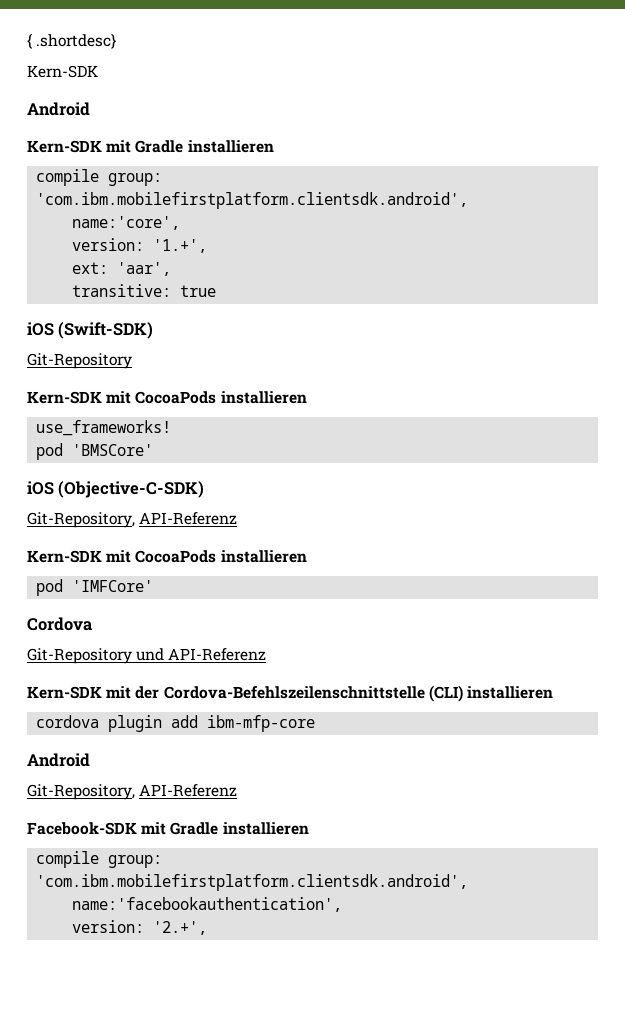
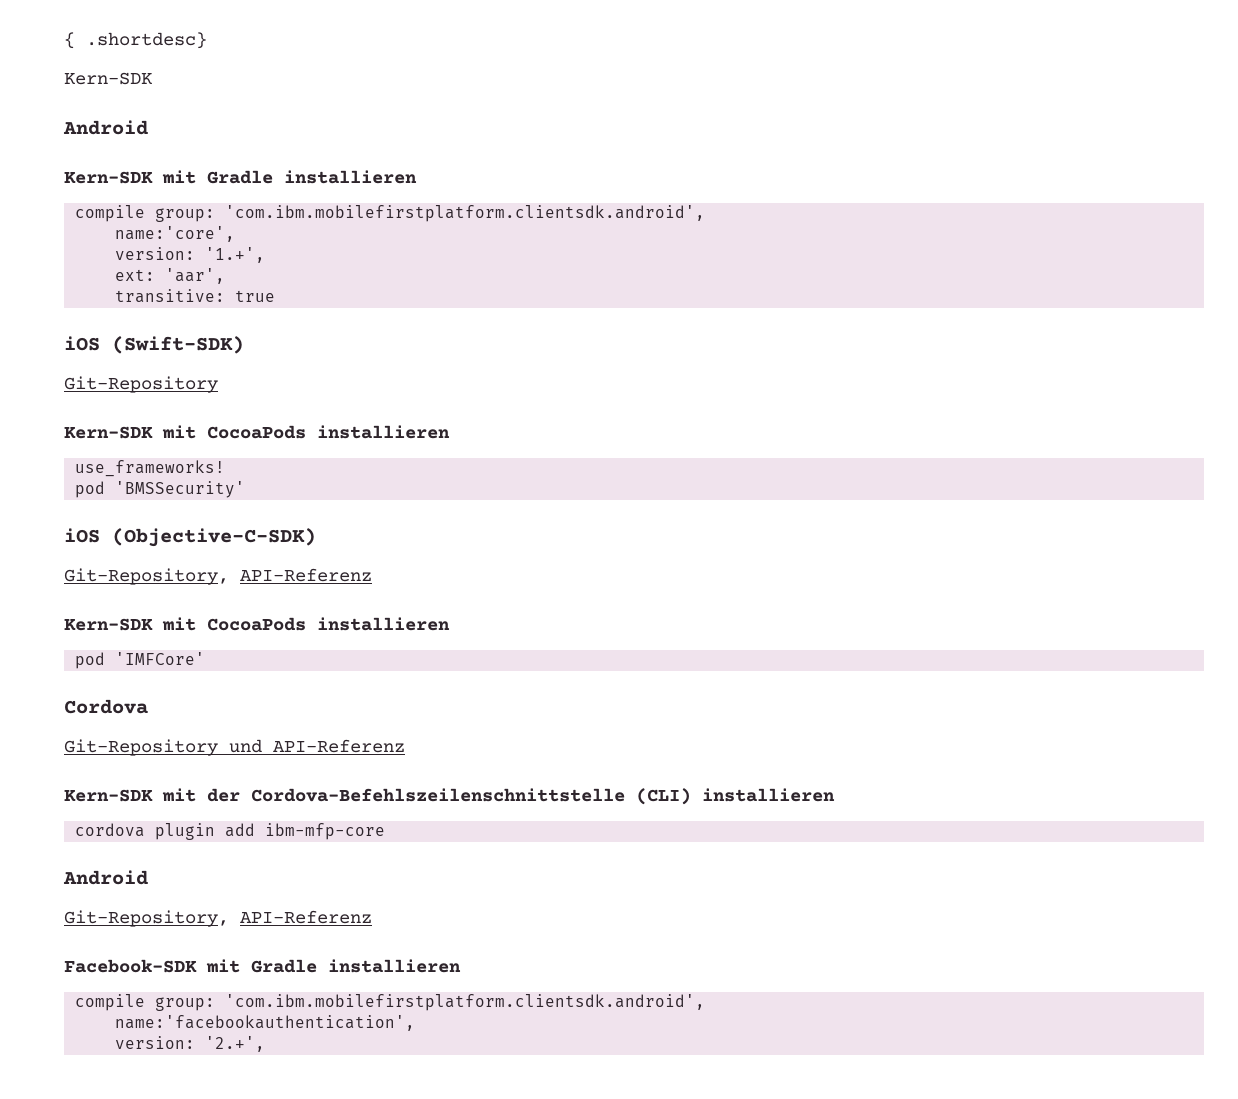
- pod 'BMSCore'
+ pod 'BMSSecurity'

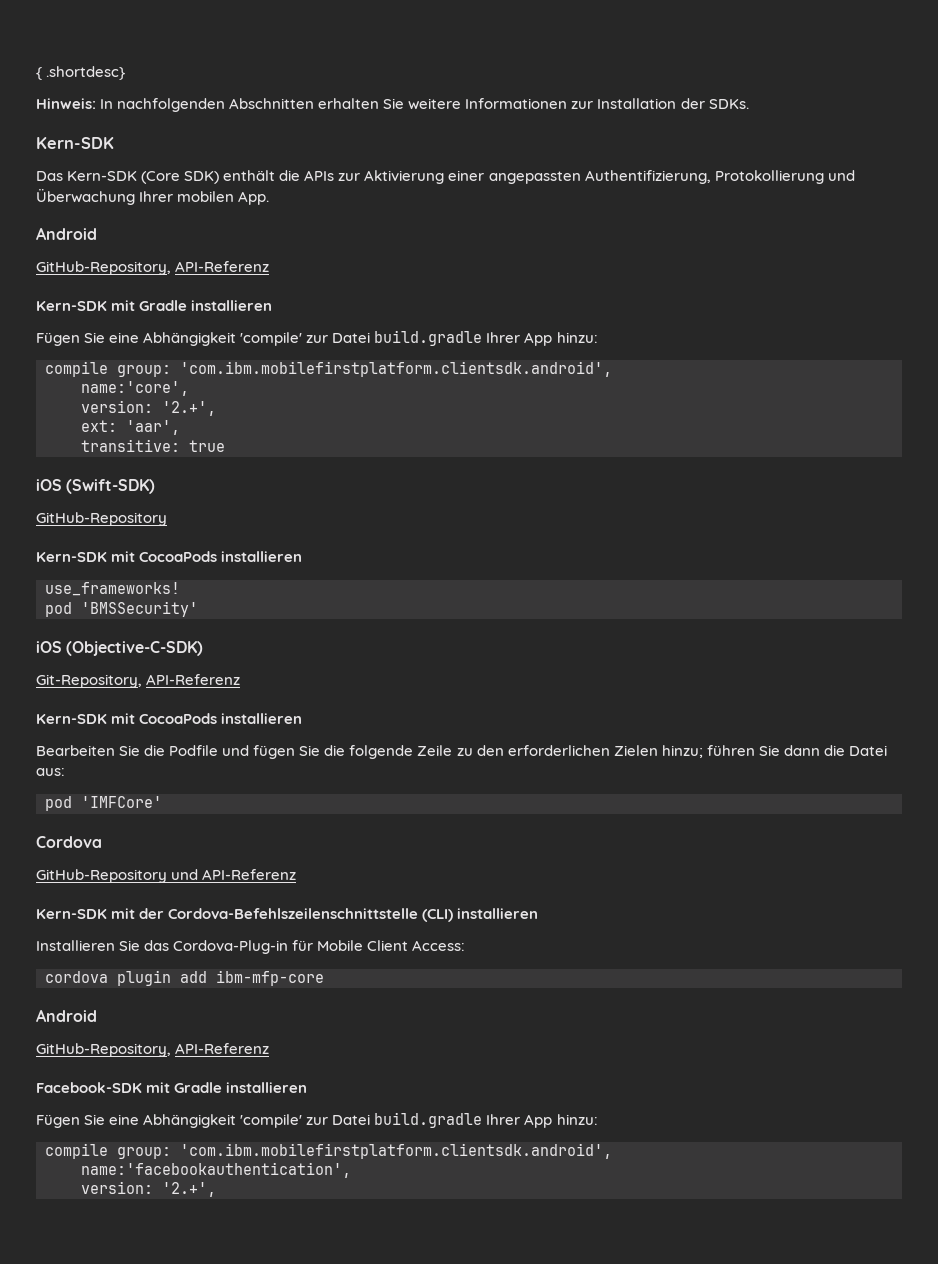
  { .shortdesc}
+ Hinweis: In nachfolgenden Abschnitten erhalten Sie weitere Informationen zur Installation der SDKs.
  Kern-SDK
+ Das Kern-SDK (Core SDK) enthält die APIs zur Aktivierung einer angepassten Authentifizierung, Protokollierung und Überwachung Ihrer mobilen App.
  Android
+ GitHub-Repository, API-Referenz
  Kern-SDK mit Gradle installieren
+ Fügen Sie eine Abhängigkeit 'compile' zur Datei build.gradle Ihrer App hinzu:
  name:'core',
- version: '1.+',
+ version: '2.+',
  iOS (Swift-SDK)
- Git-Repository
+ GitHub-Repository
+ Bearbeiten Sie die Podfile und fügen Sie die folgende Zeile zu den erforderlichen Zielen hinzu; führen Sie dann die Datei aus:
- Git-Repository und API-Referenz
+ GitHub-Repository und API-Referenz
+ Installieren Sie das Cordova-Plug-in für Mobile Client Access:
  cordova plugin add ibm-mfp-core
  Android
- Git-Repository, API-Referenz
+ GitHub-Repository, API-Referenz
  Facebook-SDK mit Gradle installieren
+ Fügen Sie eine Abhängigkeit 'compile' zur Datei build.gradle Ihrer App hinzu:

